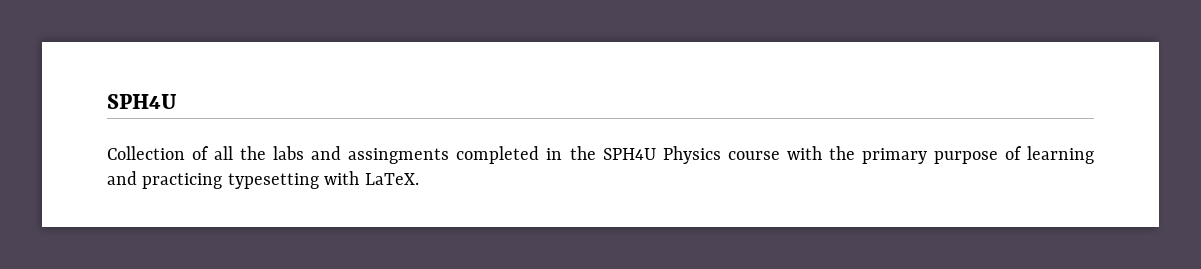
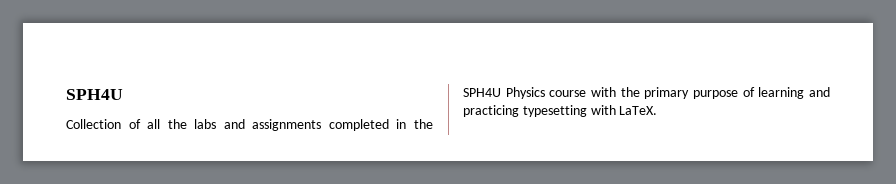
- Collection of all the labs and assingments completed in the SPH4U Physics course with the primary purpose of learning and practicing typesetting with LaTeX.
+ Collection of all the labs and assignments completed in the SPH4U Physics course with the primary purpose of learning and practicing typesetting with LaTeX.

